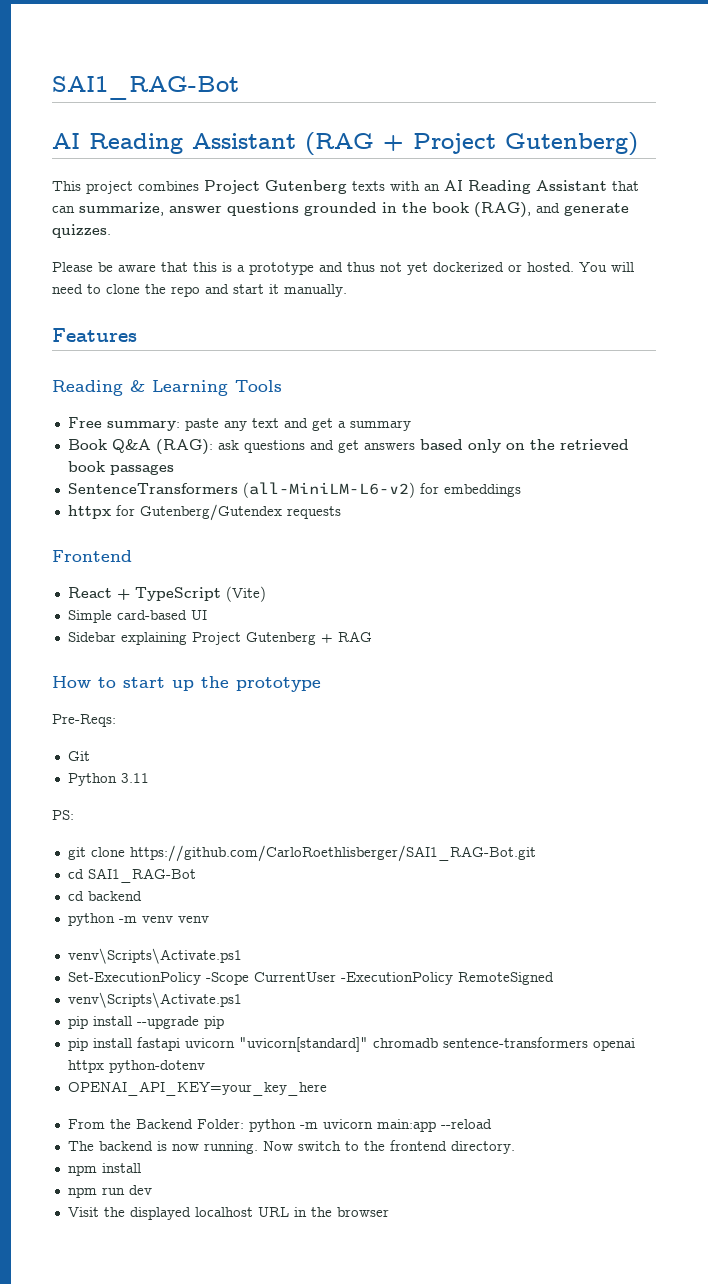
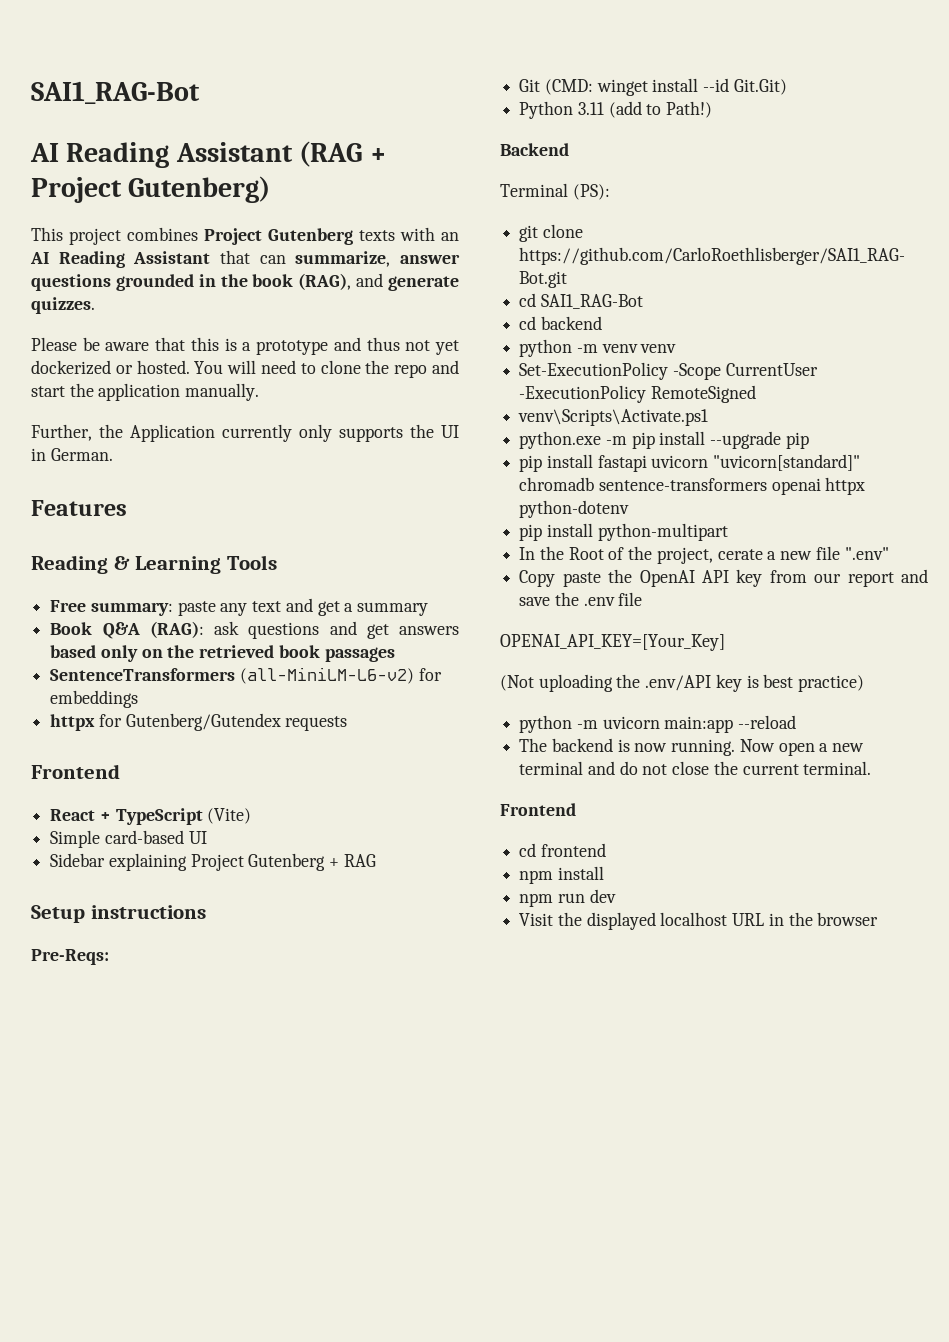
- You will need to clone the repo and start it manually.
+ You will need to clone the repo and start the application manually.
+ Further, the Application currently only supports the UI in German.
- How to start up the prototype
+ Setup instructions
  Pre-Reqs:
- Git
- Python 3.11
- PS:
+ Git (CMD: winget install --id Git.Git)
+ Python 3.11 (add to Path!)
+ Backend
+ Terminal (PS):
  python -m venv venv
- venv\Scripts\Activate.ps1
- pip install --upgrade pip
+ python.exe -m pip install --upgrade pip
- OPENAI_API_KEY=your_key_here
- From the Backend Folder: python -m uvicorn main:app --reload
+ pip install python-multipart
+ In the Root of the project, cerate a new file ".env"
+ Copy paste the OpenAI API key from our report and save the .env file
+ OPENAI_API_KEY=[Your_Key]
+ (Not uploading the .env/API key is best practice)
+ python -m uvicorn main:app --reload
- Now switch to the frontend directory.
+ Now open a new terminal and do not close the current terminal.
+ Frontend
+ cd frontend

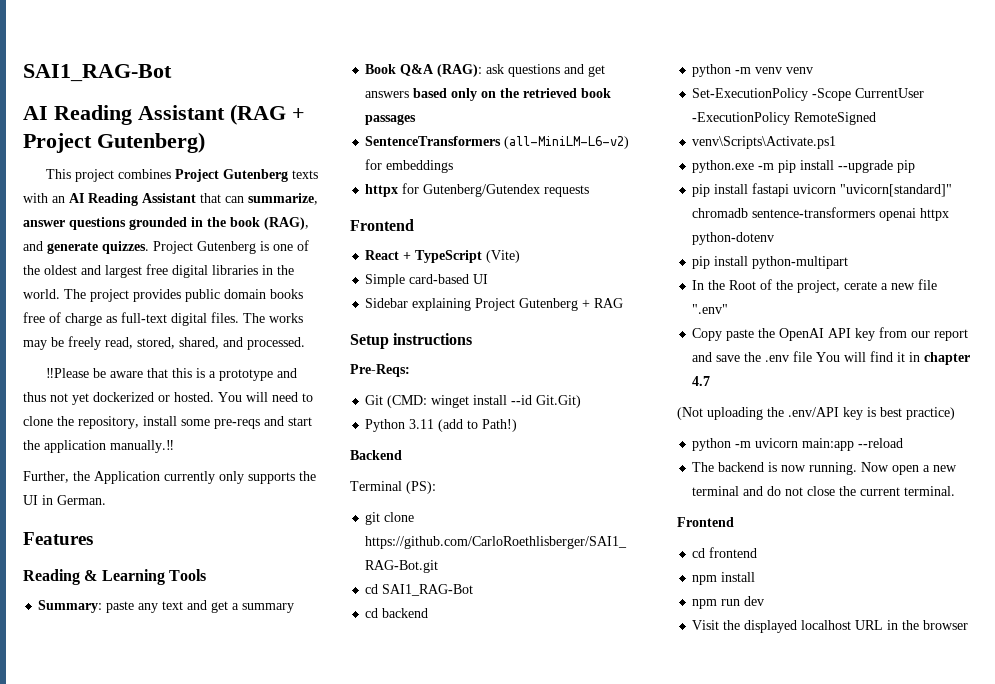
- This project combines Project Gutenberg texts with an AI Reading Assistant that can summarize, answer questions grounded in the book (RAG), and generate quizzes.
- Please be aware that this is a prototype and thus not yet dockerized or hosted.
+ This project combines Project Gutenberg texts with an AI Reading Assistant that can summarize, answer questions grounded in the book (RAG), and generate quizzes. Project Gutenberg is one of the oldest and largest free digital libraries in the world. The project provides public domain books free of charge as full-text digital files. The works may be freely read, stored, shared, and processed.
+ ‼Please be aware that this is a prototype and thus not yet dockerized or hosted.
- You will need to clone the repo and start the application manually.
+ You will need to clone the repository, install some pre-reqs and start the application manually.‼
- Free summary: paste any text and get a summary
+ Summary: paste any text and get a summary
- Copy paste the OpenAI API key from our report and save the .env file
- OPENAI_API_KEY=[Your_Key]
+ Copy paste the OpenAI API key from our report and save the .env file You will find it in chapter 4.7

